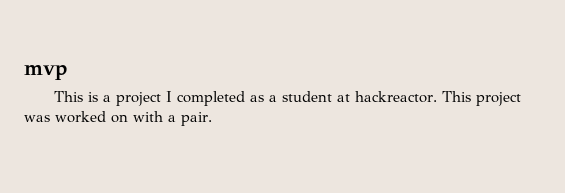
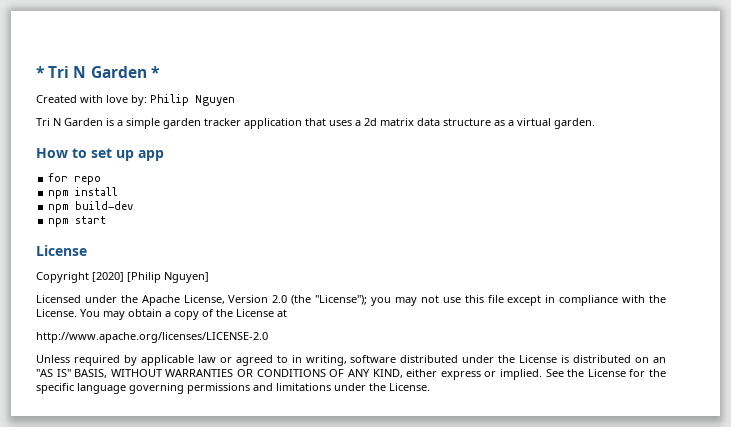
- mvp
- This is a project I completed as a student at hackreactor. This project was worked on with a pair.
+ * Tri N Garden *
+ Created with love by: Philip Nguyen
+ Tri N Garden is a simple garden tracker application that uses a 2d matrix data structure as a virtual garden.
+ How to set up app
+ for repo
+ npm install
+ npm build-dev
+ npm start
+ License
+ Copyright [2020] [Philip Nguyen]
+ Licensed under the Apache License, Version 2.0 (the "License"); you may not use this file except in compliance with the License. You may obtain a copy of the License at
+ http://www.apache.org/licenses/LICENSE-2.0
+ Unless required by applicable law or agreed to in writing, software distributed under the License is distributed on an "AS IS" BASIS, WITHOUT WARRANTIES OR CONDITIONS OF ANY KIND, either express or implied. See the License for the specific language governing permissions and limitations under the License.

